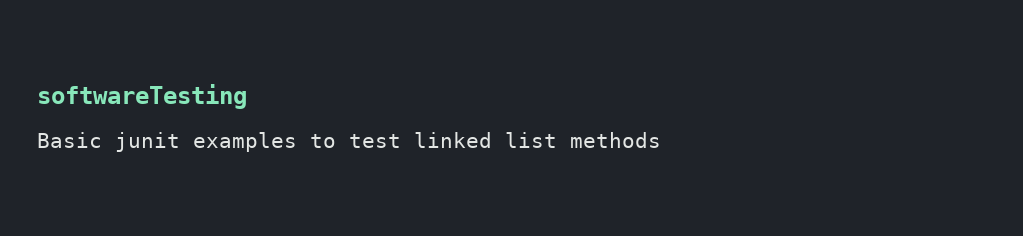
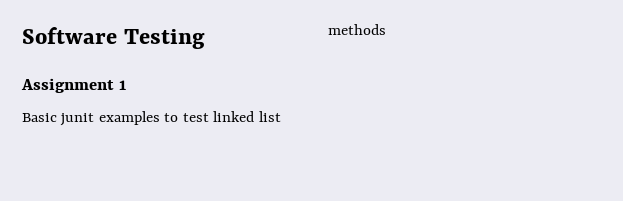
- softwareTesting
+ Software Testing
+ Assignment 1

